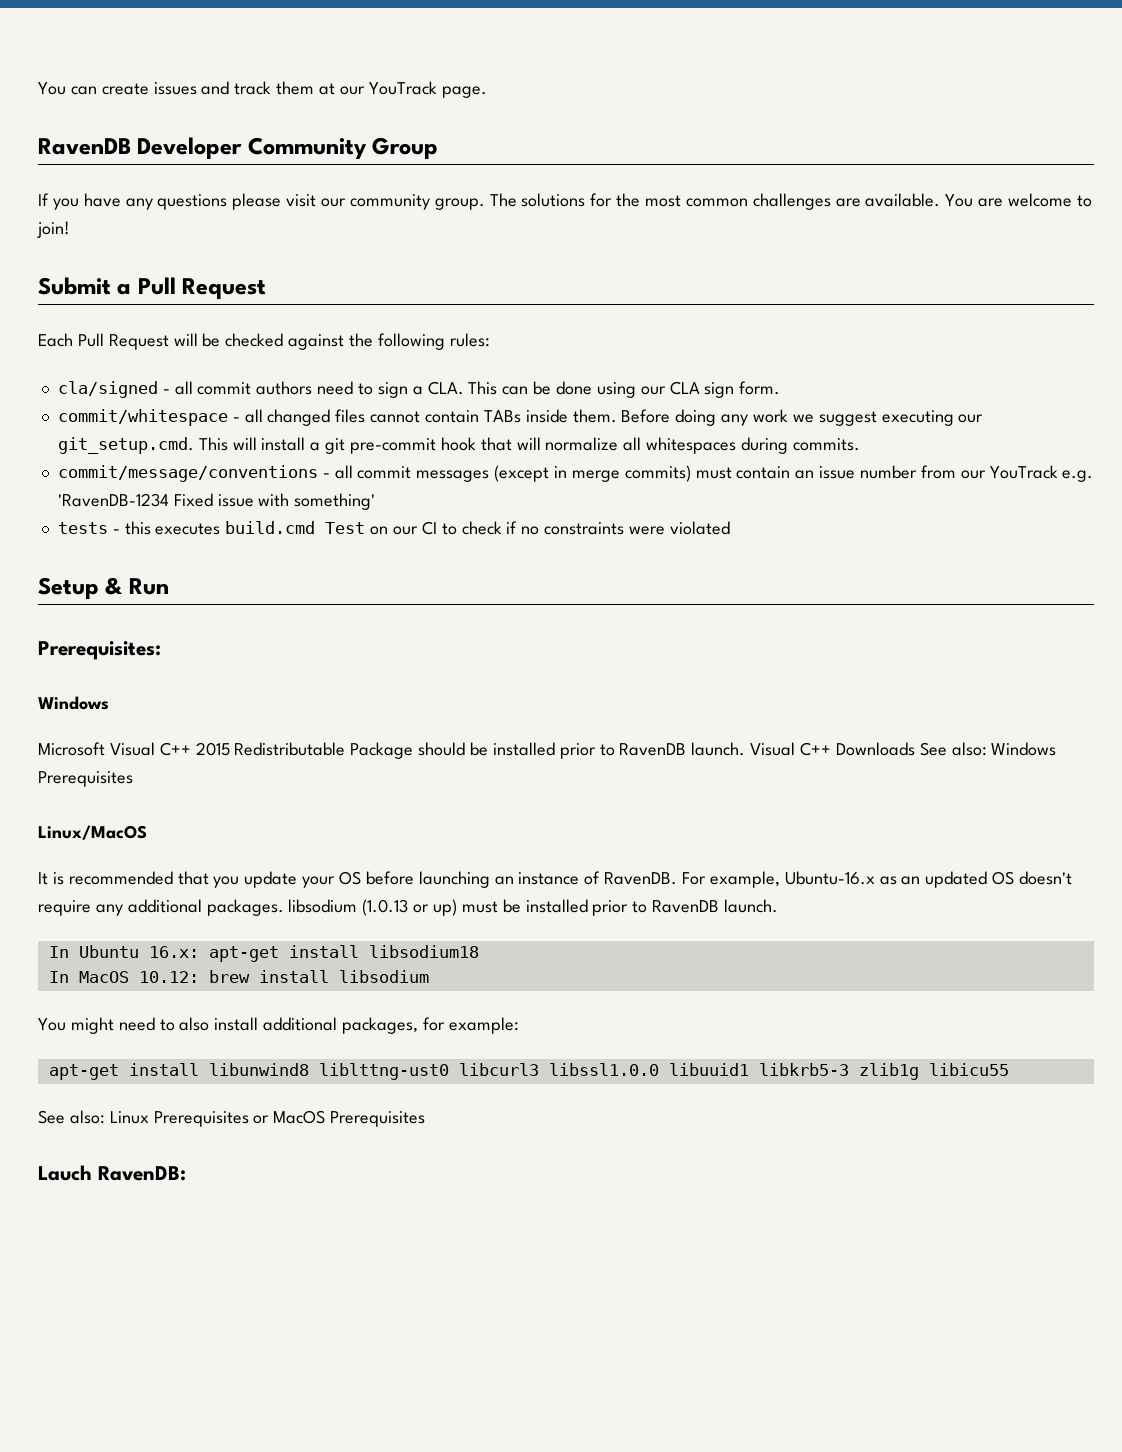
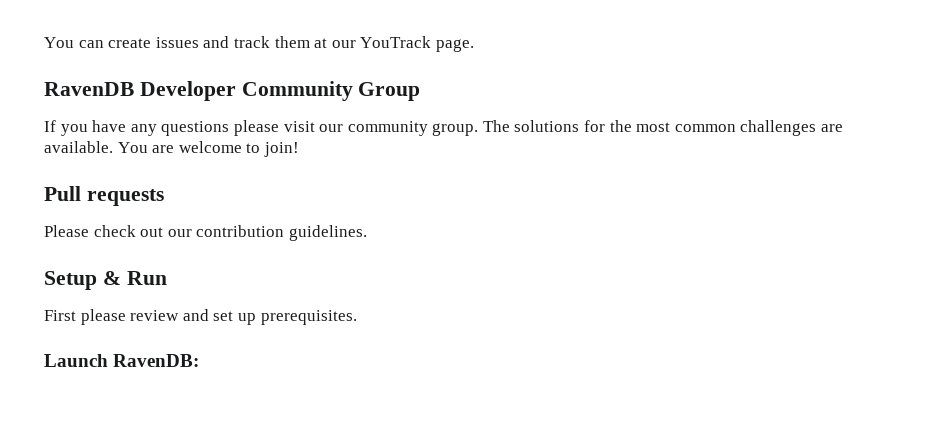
- Submit a Pull Request
- Each Pull Request will be checked against the following rules:
- cla/signed - all commit authors need to sign a CLA. This can be done using our CLA sign form.
- commit/whitespace - all changed files cannot contain TABs inside them. Before doing any work we suggest executing our git_setup.cmd. This will install a git pre-commit hook that will normalize all whitespaces during commits.
- commit/message/conventions - all commit messages (except in merge commits) must contain an issue number from our YouTrack e.g. 'RavenDB-1234 Fixed issue with something'
- tests - this executes build.cmd Test on our CI to check if no constraints were violated
+ Pull requests
+ Please check out our contribution guidelines.
  Setup & Run
- Prerequisites:
- Windows
- Microsoft Visual C++ 2015 Redistributable Package should be installed prior to RavenDB launch. Visual C++ Downloads See also: Windows Prerequisites
- Linux/MacOS
- It is recommended that you update your OS before launching an instance of RavenDB. For example, Ubuntu-16.x as an updated OS doesn't require any additional packages. libsodium (1.0.13 or up) must be installed prior to RavenDB launch.
- In Ubuntu 16.x: apt-get install libsodium18
- In MacOS 10.12: brew install libsodium
- You might need to also install additional packages, for example:
- apt-get install libunwind8 liblttng-ust0 libcurl3 libssl1.0.0 libuuid1 libkrb5-3 zlib1g libicu55
- See also: Linux Prerequisites or MacOS Prerequisites
- Lauch RavenDB:
+ First please review and set up prerequisites.
+ Launch RavenDB:

